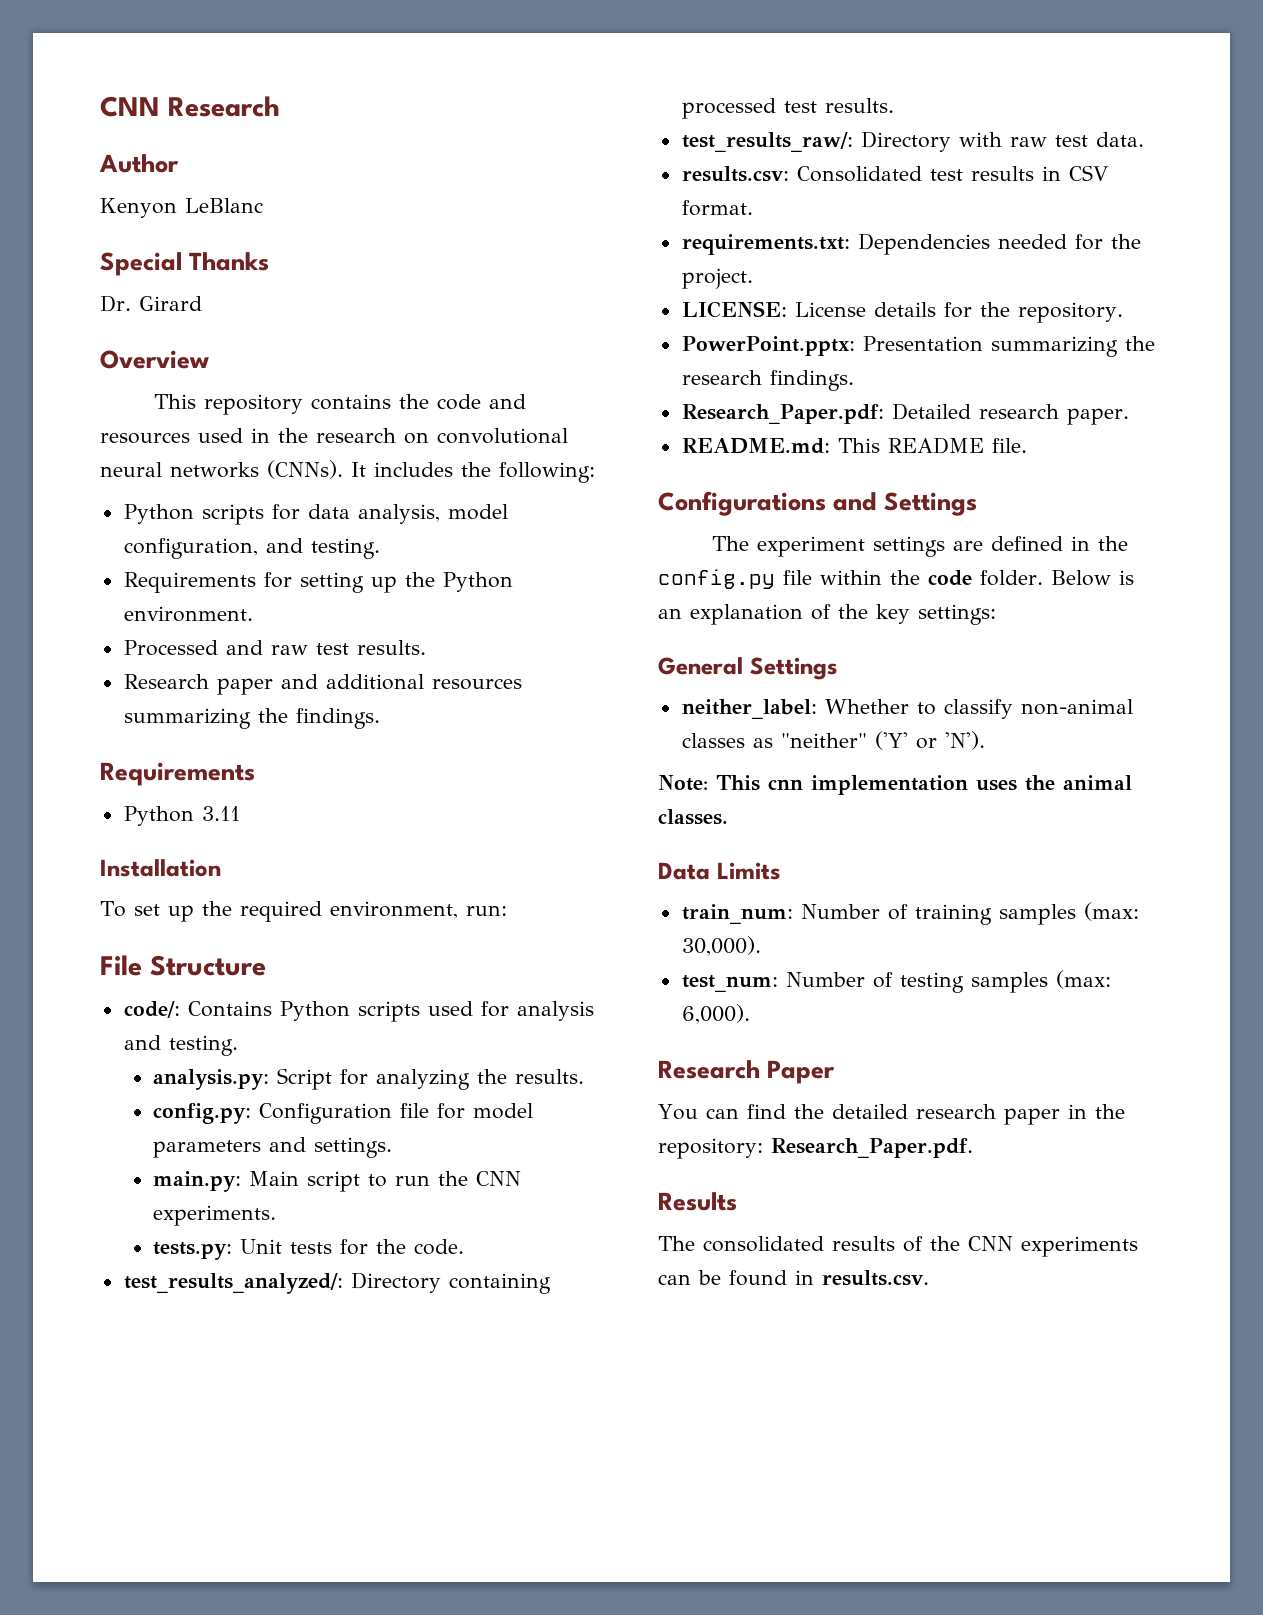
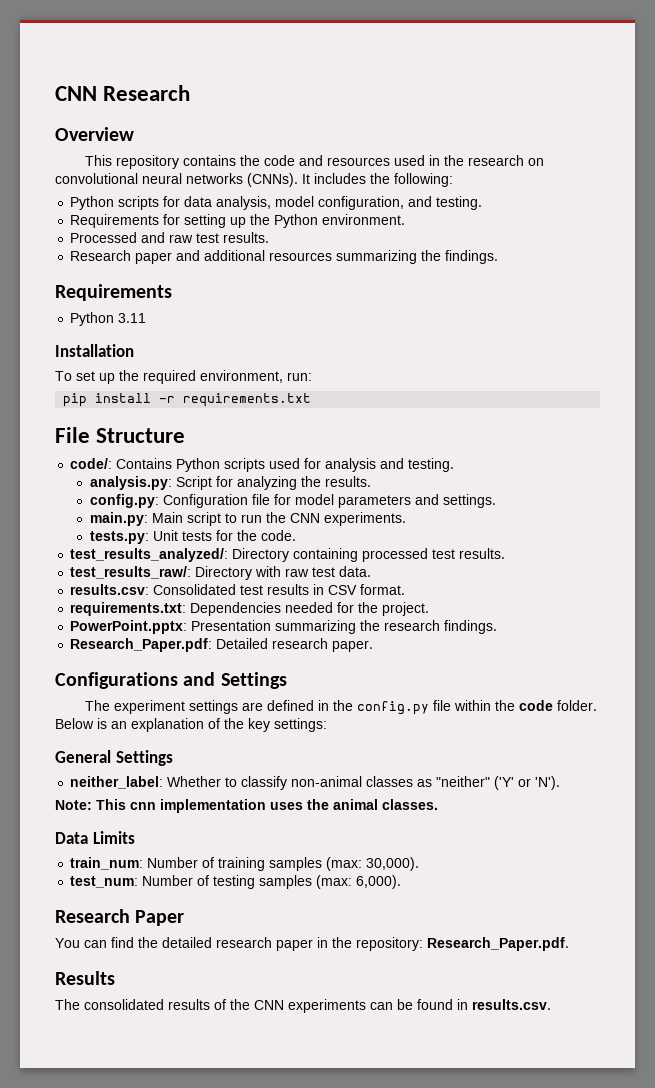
- Author
- Kenyon LeBlanc
- Special Thanks
- Dr. Girard
+ pip install -r requirements.txt
- LICENSE: License details for the repository.
- README.md: This README file.

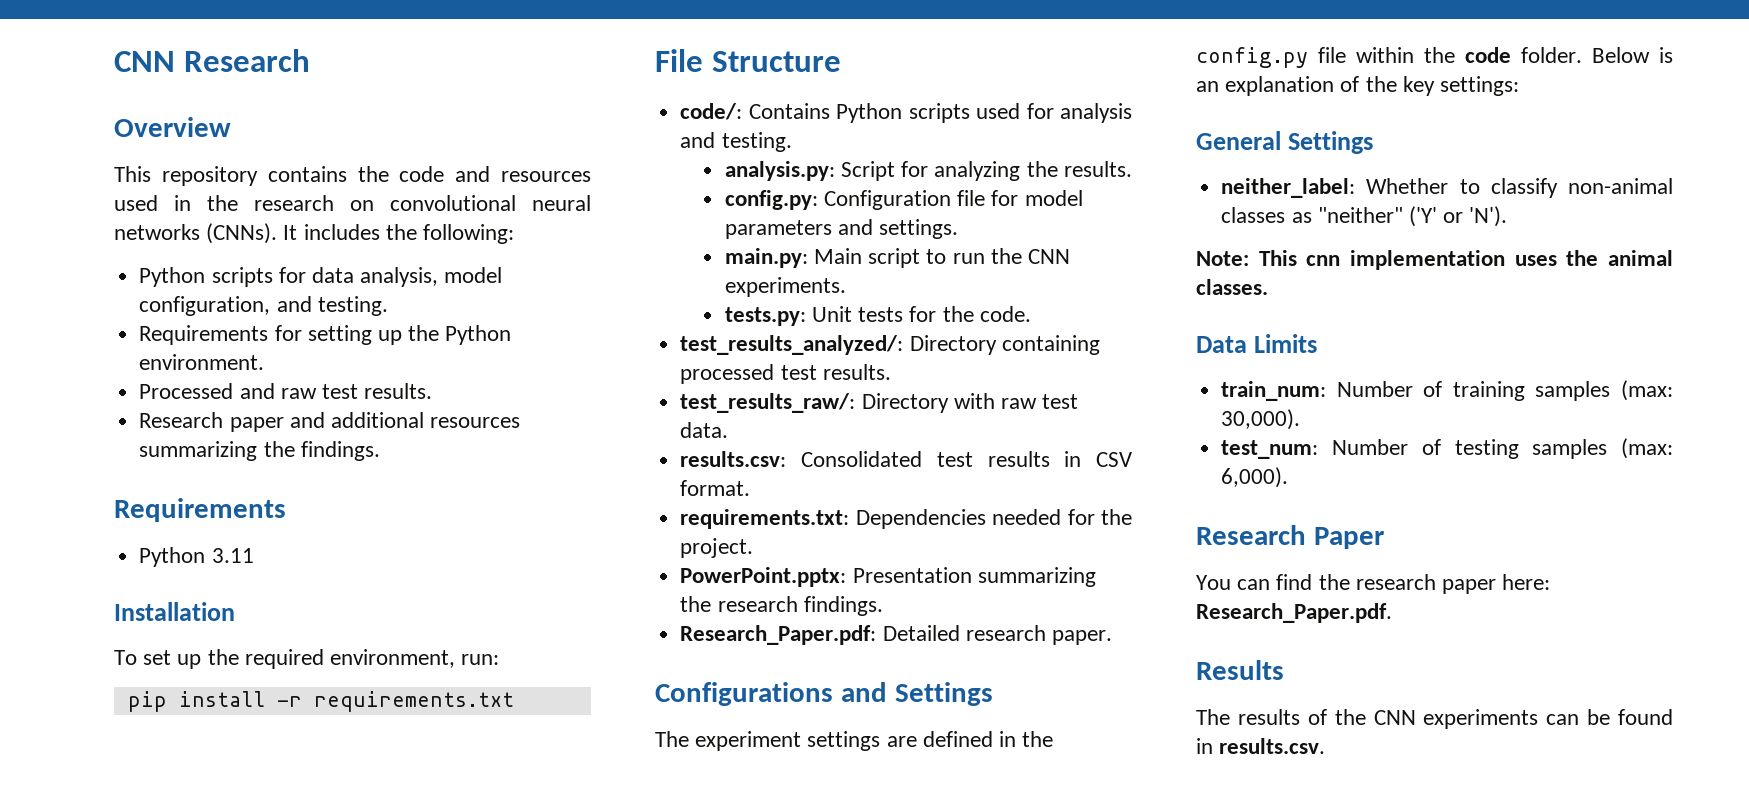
- You can find the detailed research paper in the repository: Research_Paper.pdf.
+ You can find the research paper here: Research_Paper.pdf.
- The consolidated results of the CNN experiments can be found in results.csv.
+ The results of the CNN experiments can be found in results.csv.

